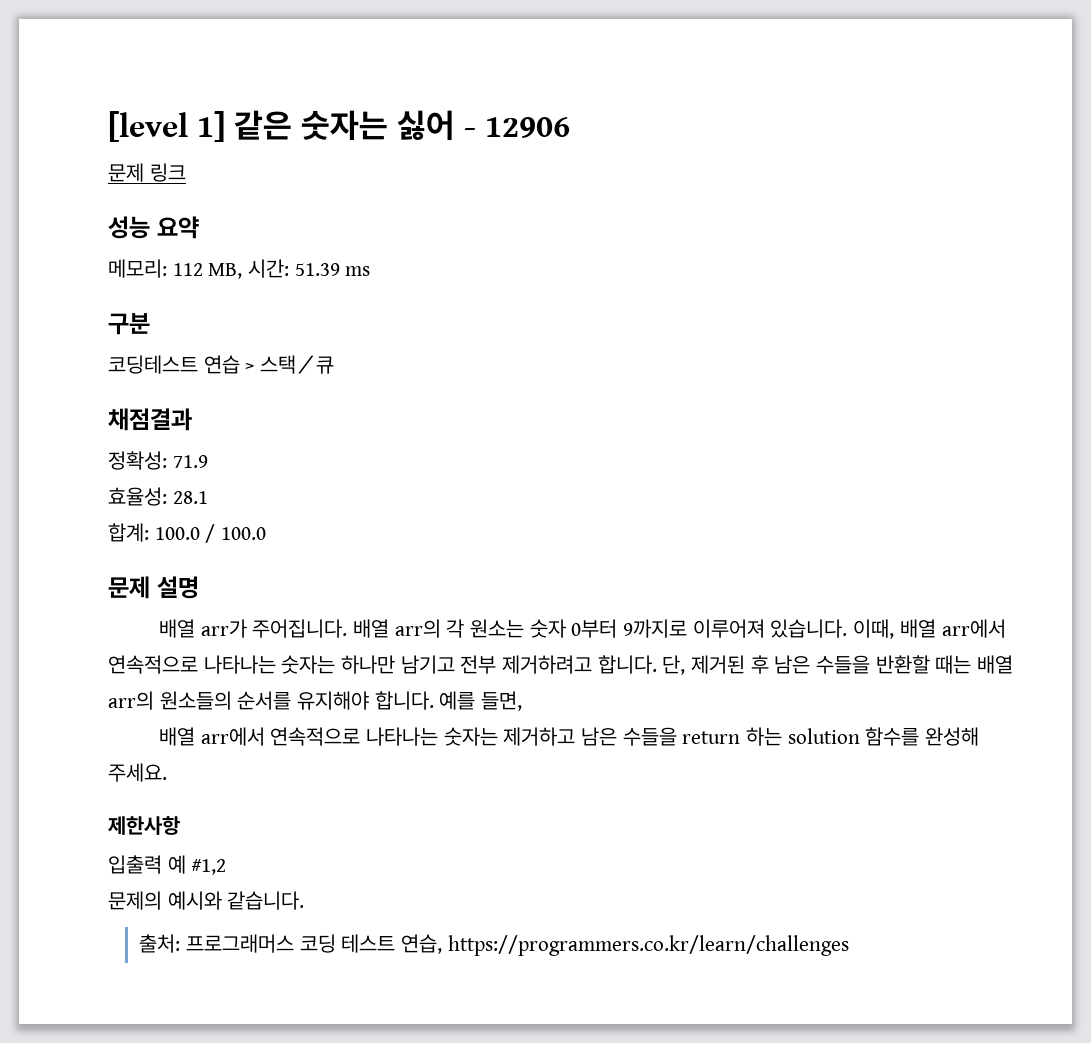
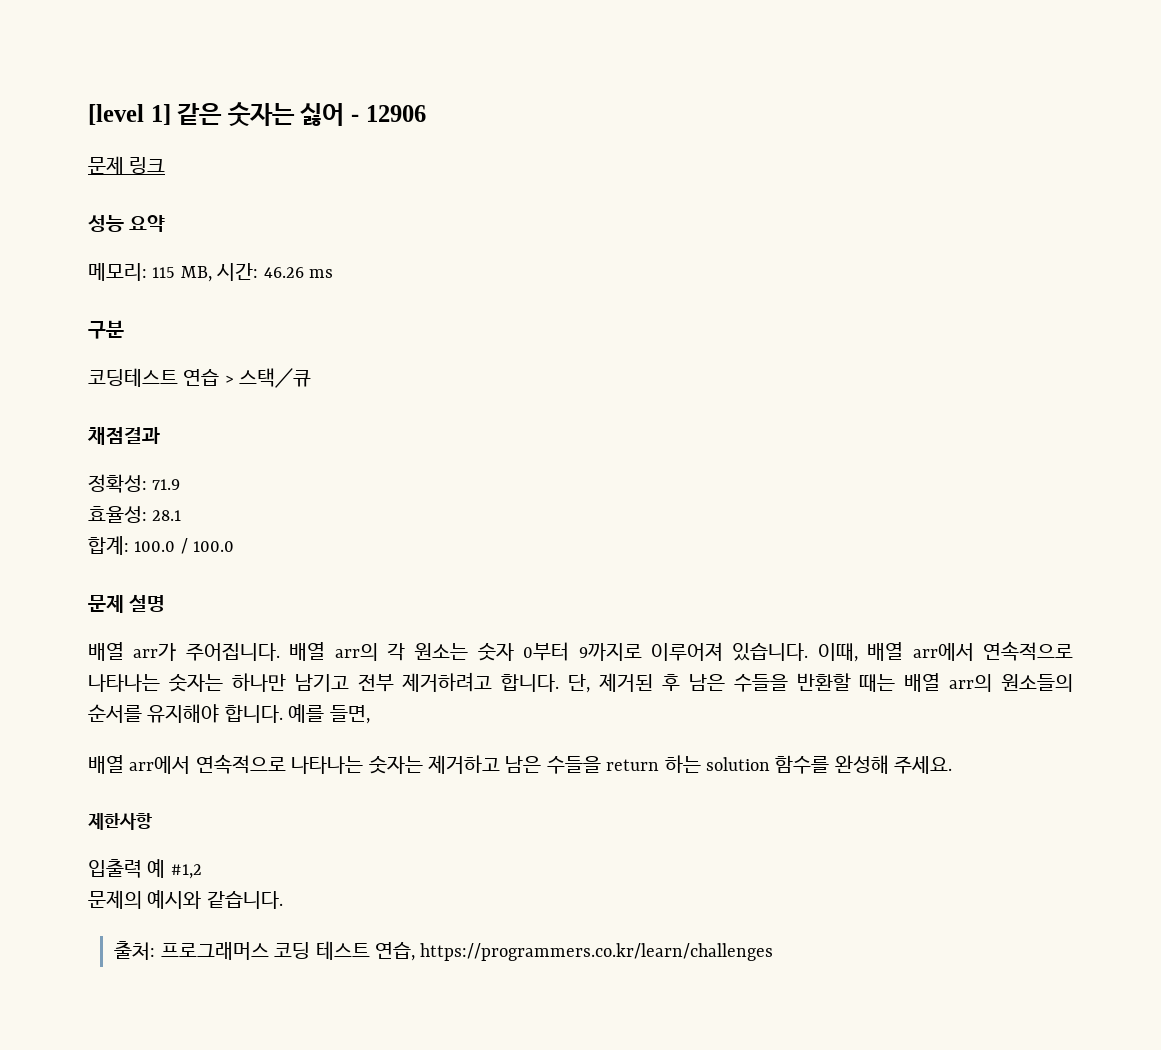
- 메모리: 112 MB, 시간: 51.39 ms
+ 메모리: 115 MB, 시간: 46.26 ms

